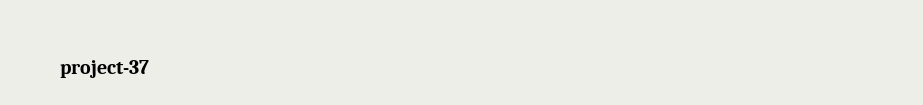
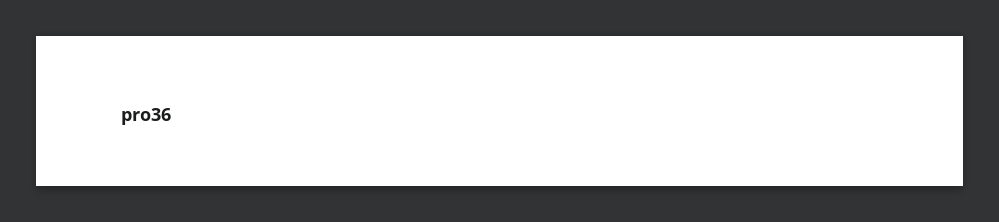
- project-37
+ pro36

